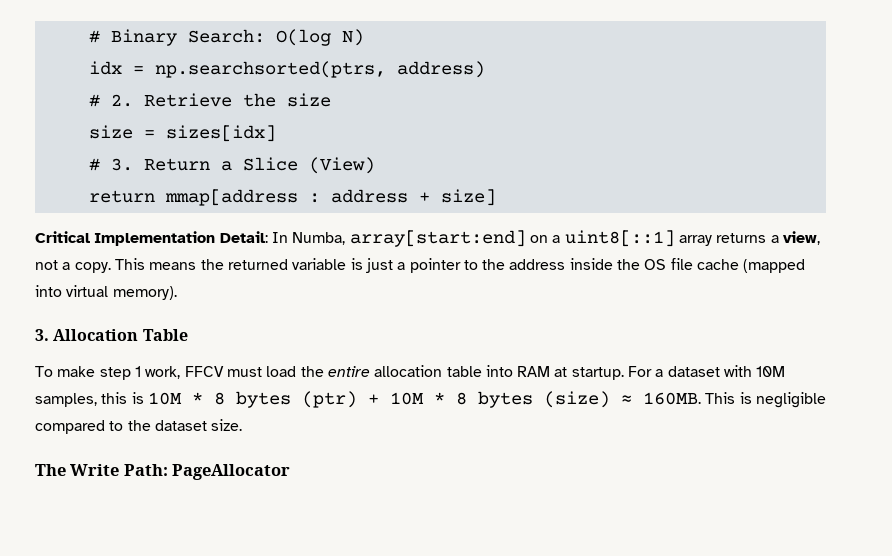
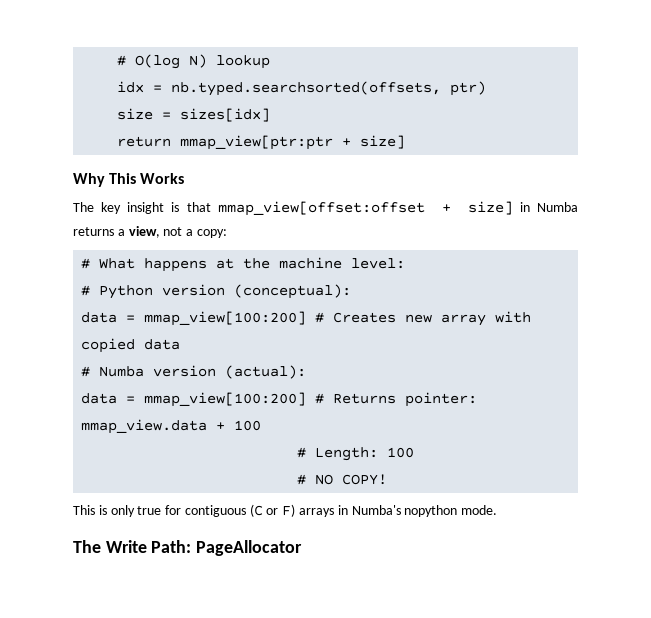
- # Binary Search: O(log N)
+ # O(log N) lookup
- idx = np.searchsorted(ptrs, address)
- # 2. Retrieve the size
+ idx = nb.typed.searchsorted(offsets, ptr)
  size = sizes[idx]
- # 3. Return a Slice (View)
- return mmap[address : address + size]
- Critical Implementation Detail: In Numba, array[start:end] on a uint8[::1] array returns a view, not a copy. This means the returned variable is just a pointer to the address inside the OS file cache (mapped into virtual memory).
- 3. Allocation Table
- To make step 1 work, FFCV must load the entire allocation table into RAM at startup. For a dataset with 10M samples, this is 10M * 8 bytes (ptr) + 10M * 8 bytes (size) ≈ 160MB. This is negligible compared to the dataset size.
+ return mmap_view[ptr:ptr + size]
+ Why This Works
+ The key insight is that mmap_view[offset:offset + size] in Numba returns a view, not a copy:
+ # What happens at the machine level:
+ # Python version (conceptual):
+ data = mmap_view[100:200] # Creates new array with copied data
+ # Numba version (actual):
+ data = mmap_view[100:200] # Returns pointer: mmap_view.data + 100
+ # Length: 100
+ # NO COPY!
+ This is only true for contiguous (C or F) arrays in Numba's nopython mode.

